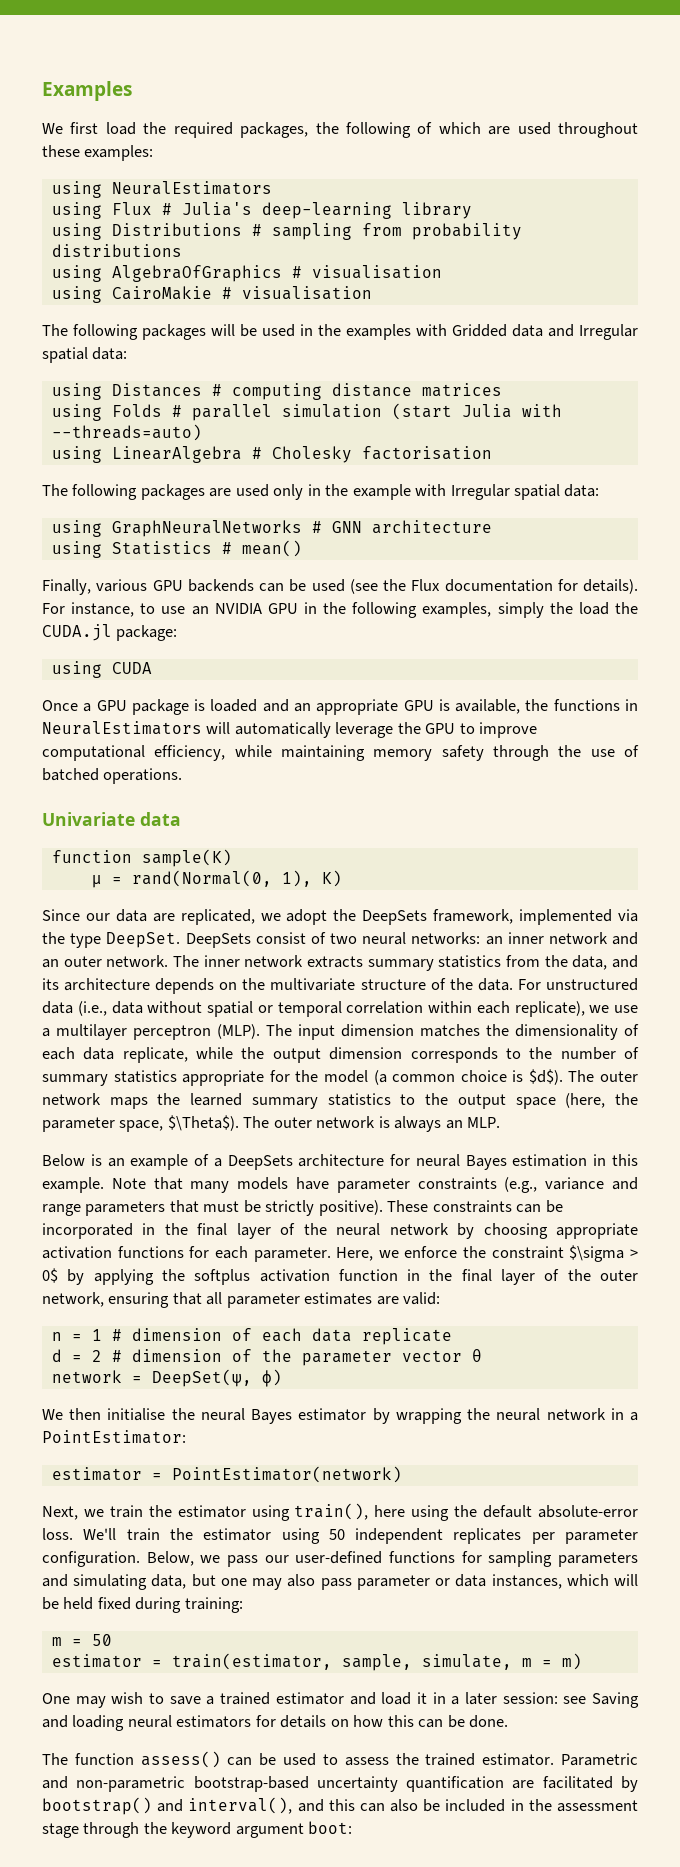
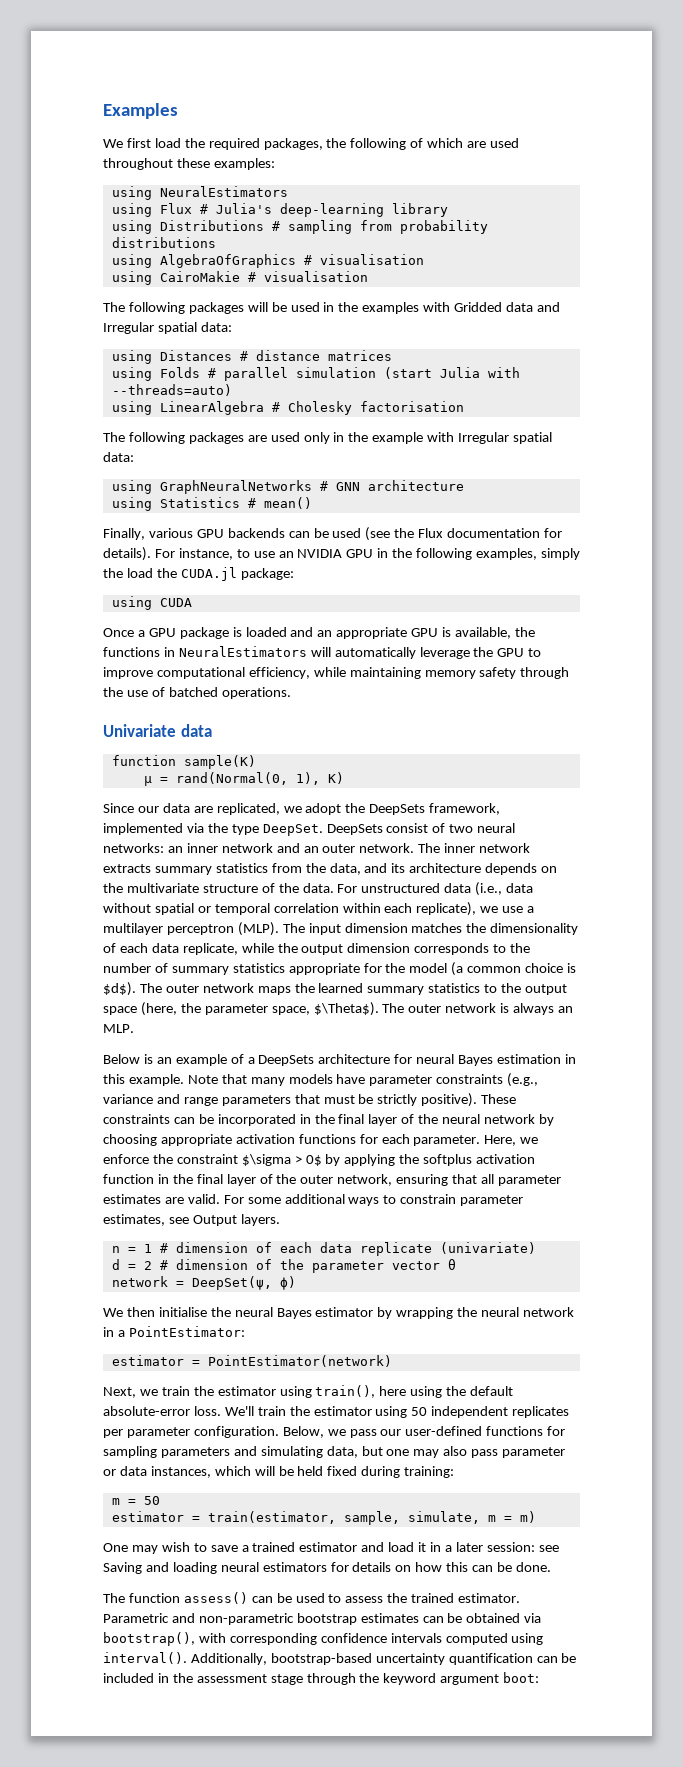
- using Distances # computing distance matrices
+ using Distances # distance matrices
- Here, we enforce the constraint $\sigma > 0$ by applying the softplus activation function in the final layer of the outer network, ensuring that all parameter estimates are valid:
+ Here, we enforce the constraint $\sigma > 0$ by applying the softplus activation function in the final layer of the outer network, ensuring that all parameter estimates are valid. For some additional ways to constrain parameter estimates, see Output layers.
- n = 1 # dimension of each data replicate
+ n = 1 # dimension of each data replicate (univariate)
- Parametric and non-parametric bootstrap-based uncertainty quantification are facilitated by bootstrap() and interval(), and this can also be included in the assessment stage through the keyword argument boot:
+ Parametric and non-parametric bootstrap estimates can be obtained via bootstrap(), with corresponding confidence intervals computed using interval(). Additionally, bootstrap-based uncertainty quantification can be included in the assessment stage through the keyword argument boot:

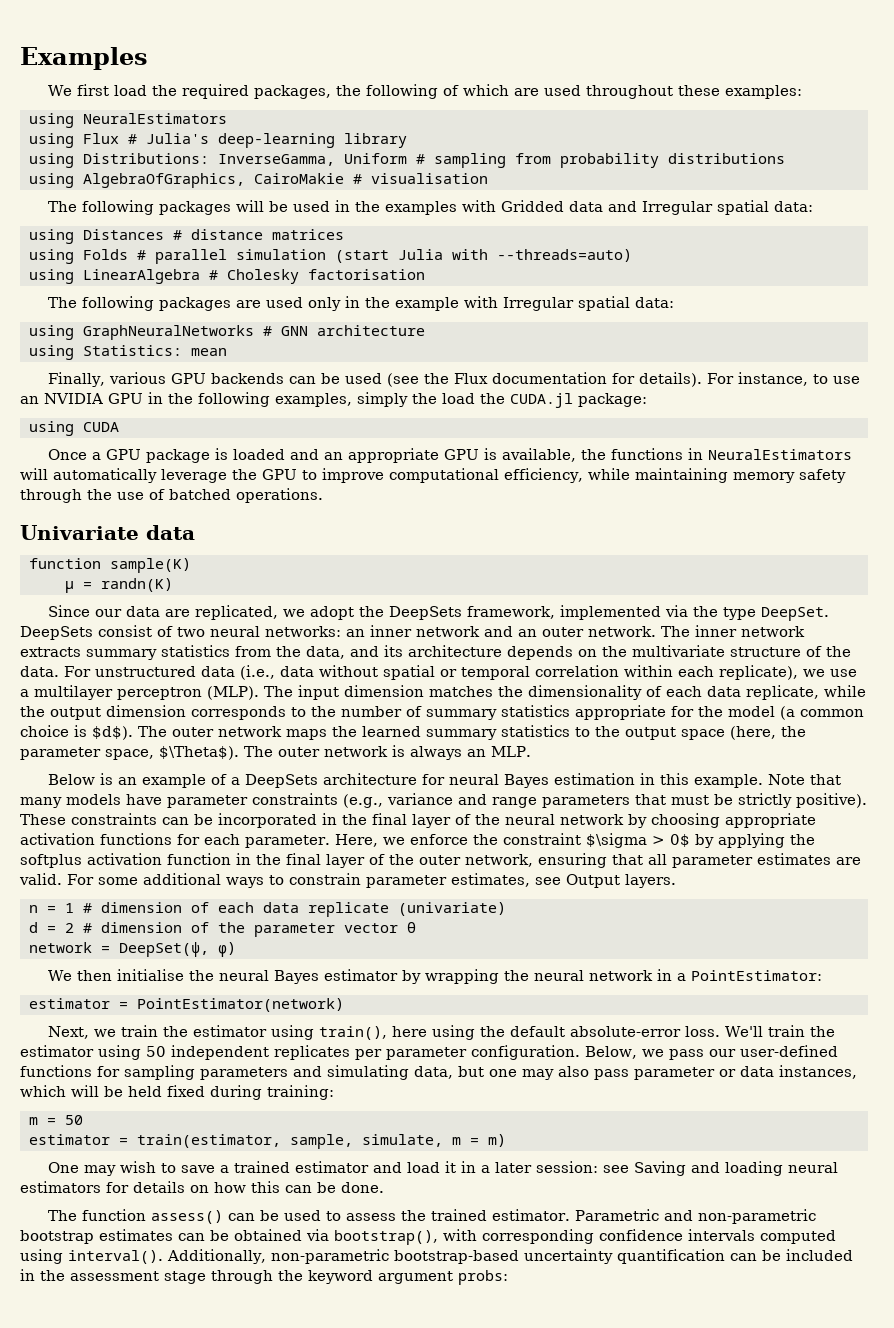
- using Distributions # sampling from probability distributions
+ using Distributions: InverseGamma, Uniform # sampling from probability distributions
- using AlgebraOfGraphics # visualisation
- using CairoMakie # visualisation
+ using AlgebraOfGraphics, CairoMakie # visualisation
- using Statistics # mean()
+ using Statistics: mean
- μ = rand(Normal(0, 1), K)
+ μ = randn(K)
- Additionally, bootstrap-based uncertainty quantification can be included in the assessment stage through the keyword argument boot:
+ Additionally, non-parametric bootstrap-based uncertainty quantification can be included in the assessment stage through the keyword argument probs:

